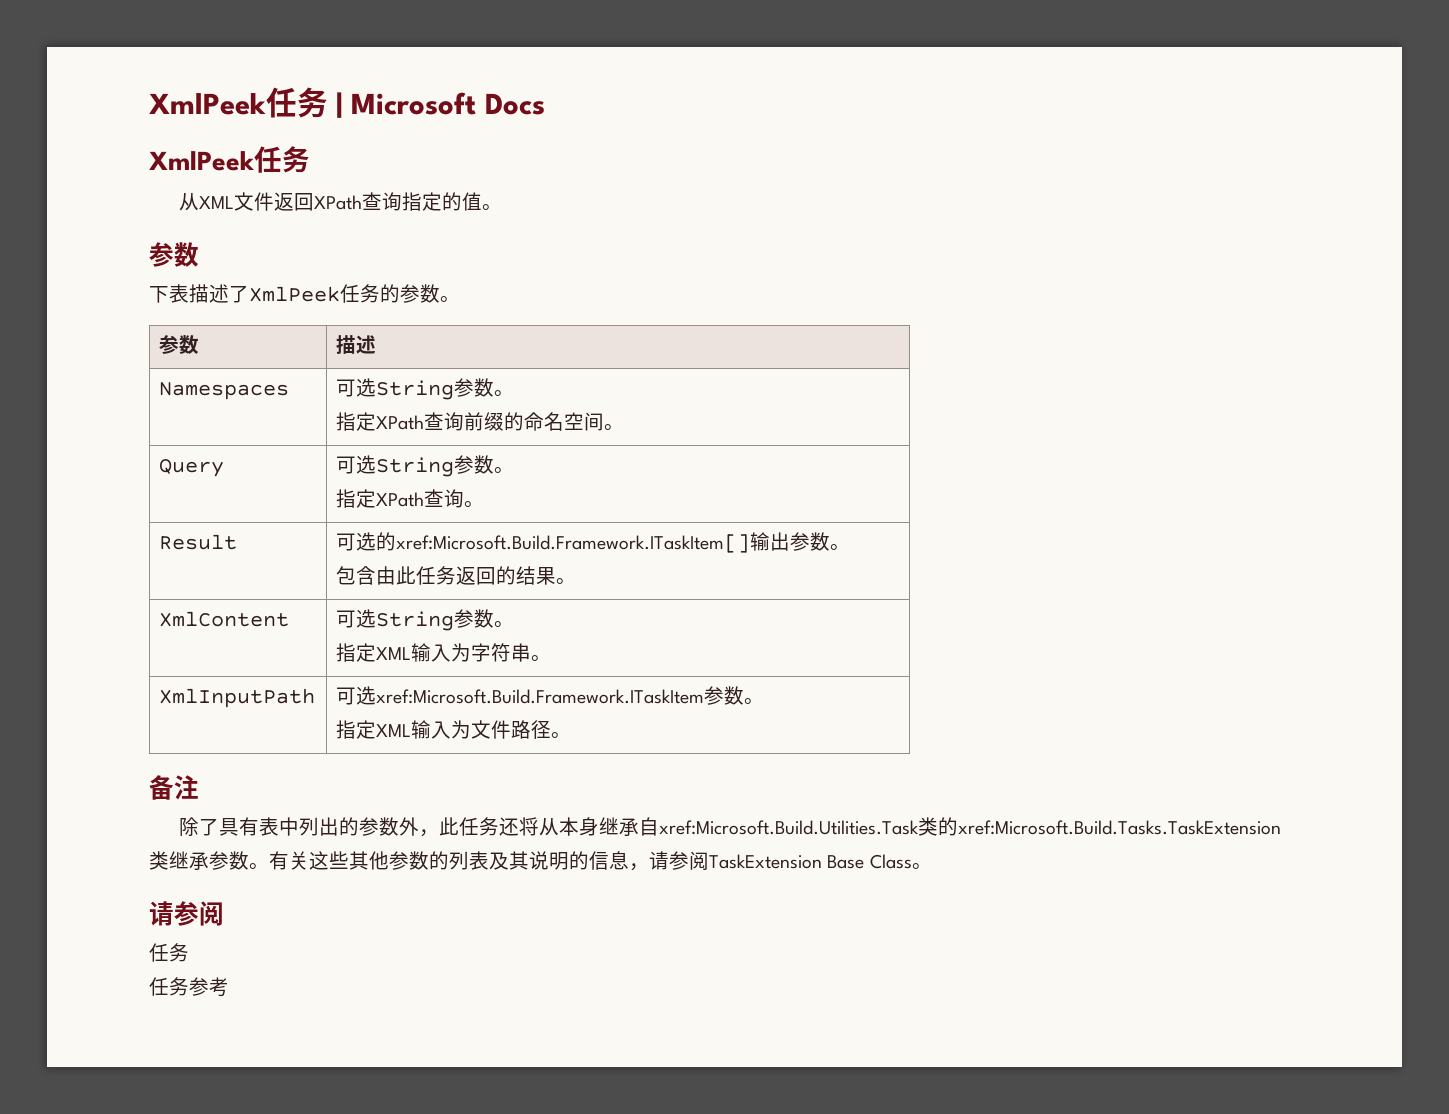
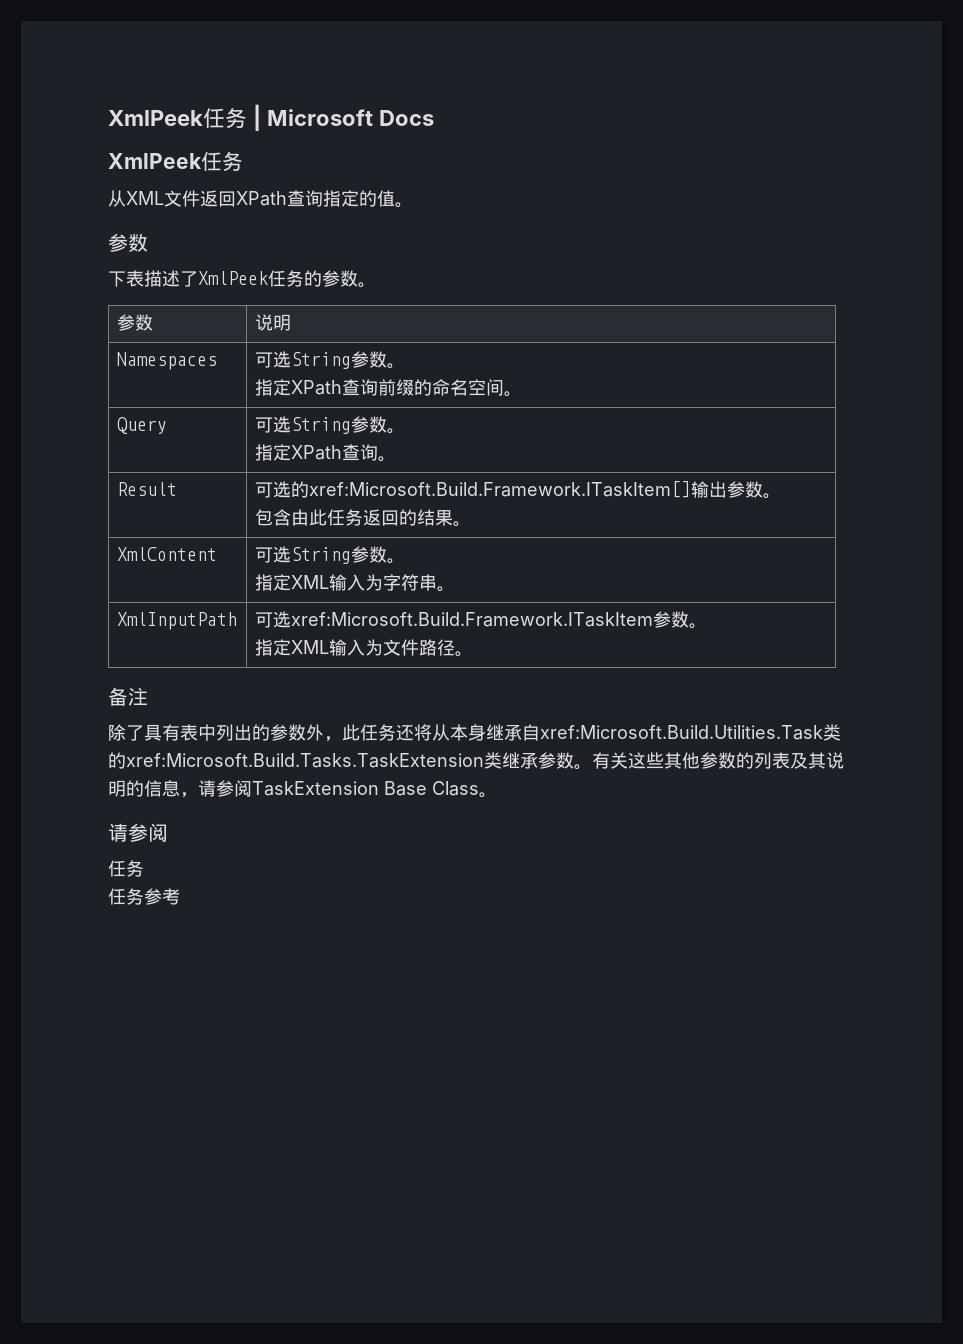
- 参数 | 描述
+ 参数 | 说明

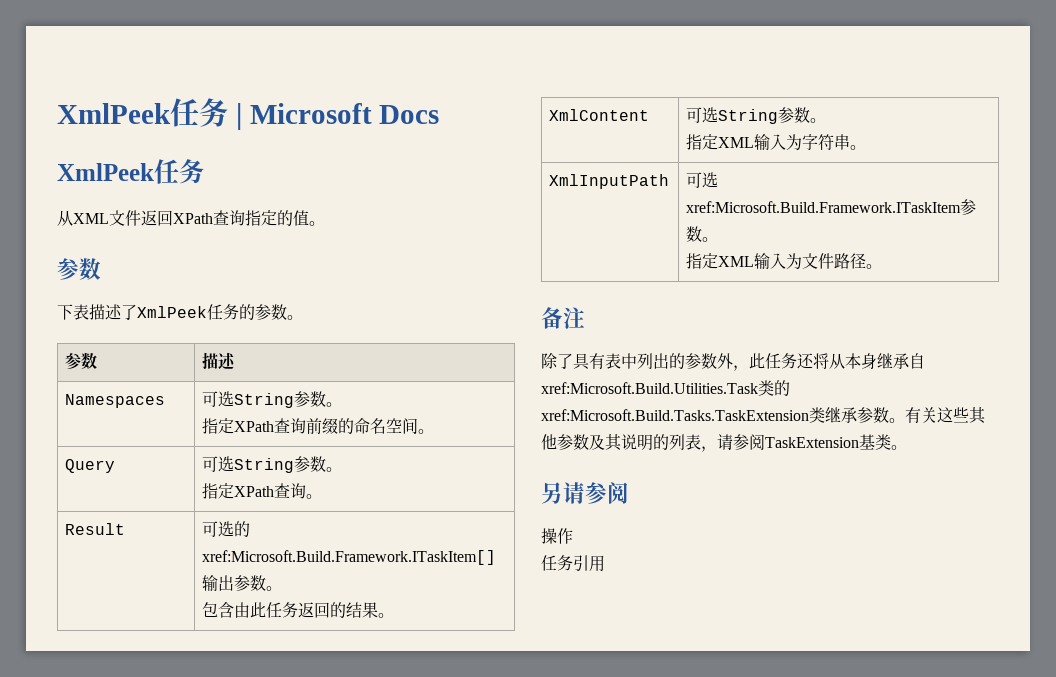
- 参数 | 说明
+ 参数 | 描述
- 有关这些其他参数的列表及其说明的信息，请参阅TaskExtension Base Class。
- 请参阅
- 任务
- 任务参考
+ 有关这些其他参数及其说明的列表，请参阅TaskExtension基类。
+ 另请参阅
+ 操作
+ 任务引用

